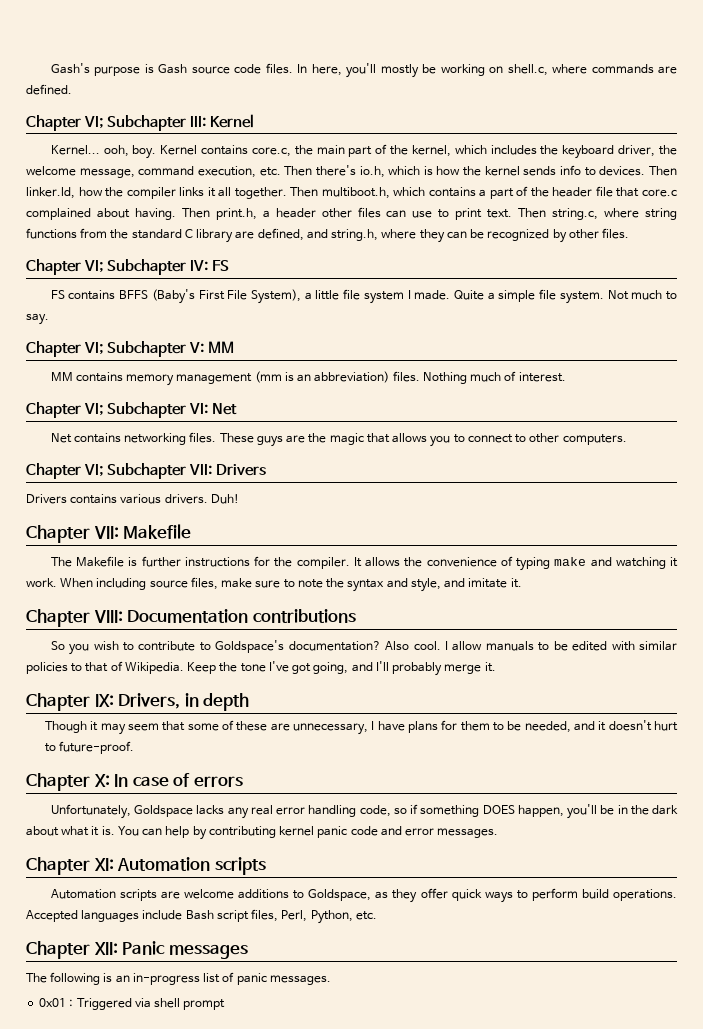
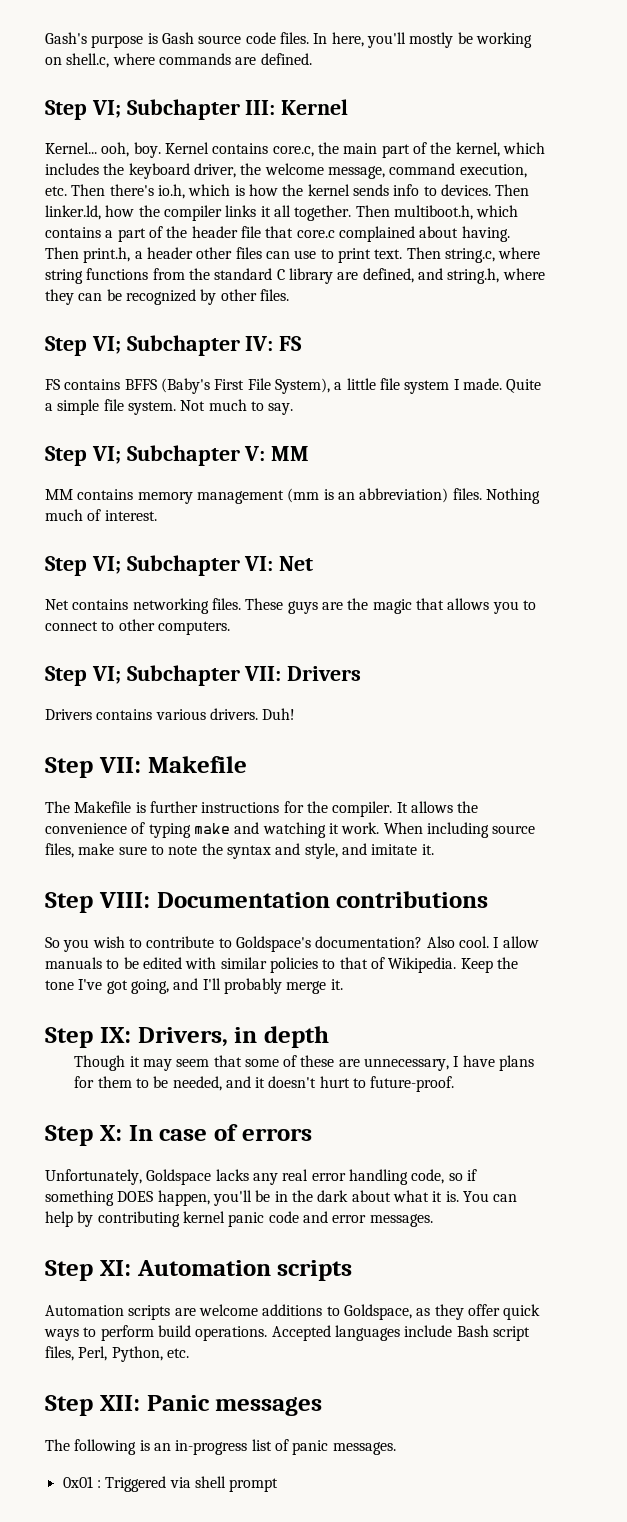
- Chapter VI; Subchapter III: Kernel
+ Step VI; Subchapter III: Kernel
- Chapter VI; Subchapter IV: FS
+ Step VI; Subchapter IV: FS
- Chapter VI; Subchapter V: MM
+ Step VI; Subchapter V: MM
- Chapter VI; Subchapter VI: Net
+ Step VI; Subchapter VI: Net
- Chapter VI; Subchapter VII: Drivers
+ Step VI; Subchapter VII: Drivers
- Chapter VII: Makefile
+ Step VII: Makefile
- Chapter VIII: Documentation contributions
+ Step VIII: Documentation contributions
- Chapter IX: Drivers, in depth
+ Step IX: Drivers, in depth
- Chapter X: In case of errors
+ Step X: In case of errors
- Chapter XI: Automation scripts
+ Step XI: Automation scripts
- Chapter XII: Panic messages
+ Step XII: Panic messages

